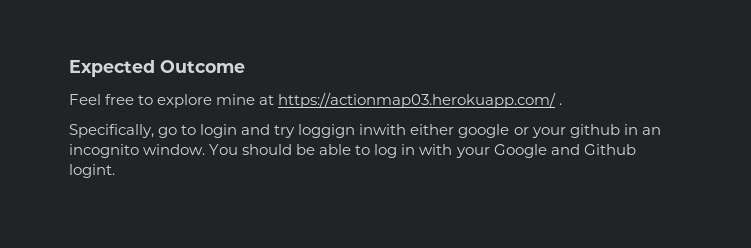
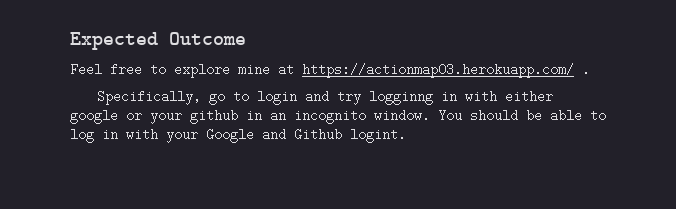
- Specifically, go to login and try loggign inwith either google or your github in an incognito window.
+ Specifically, go to login and try logginng in with either google or your github in an incognito window.

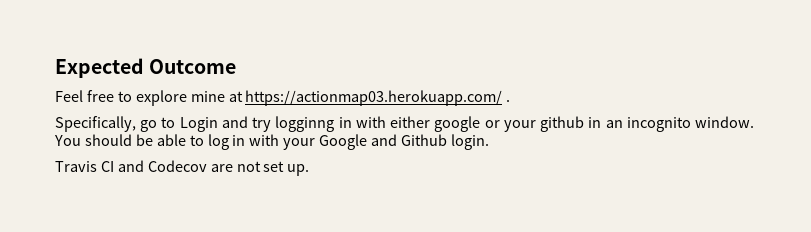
- Specifically, go to login and try logginng in with either google or your github in an incognito window.
+ Specifically, go to Login and try logginng in with either google or your github in an incognito window.
- You should be able to log in with your Google and Github logint.
+ You should be able to log in with your Google and Github login.
+ Travis CI and Codecov are not set up.

